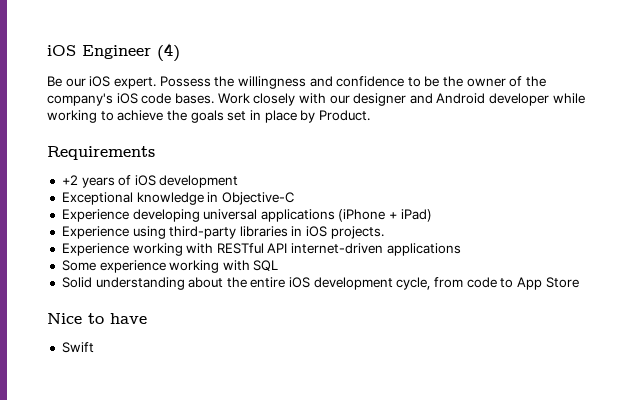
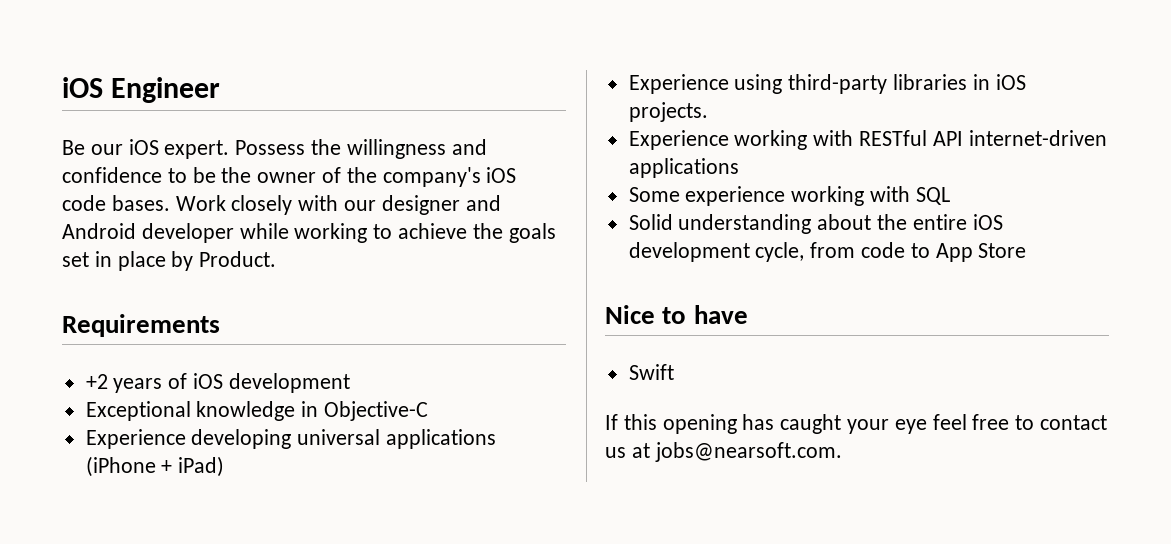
- iOS Engineer (4)
+ iOS Engineer
+ If this opening has caught your eye feel free to contact us at jobs@nearsoft.com.

